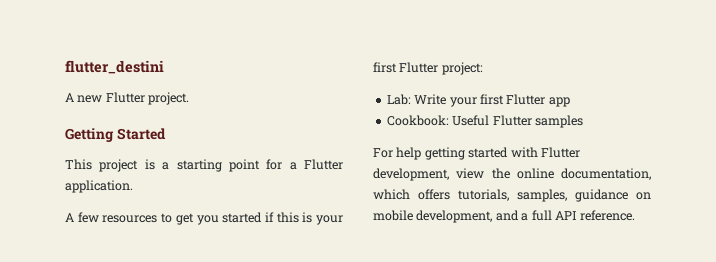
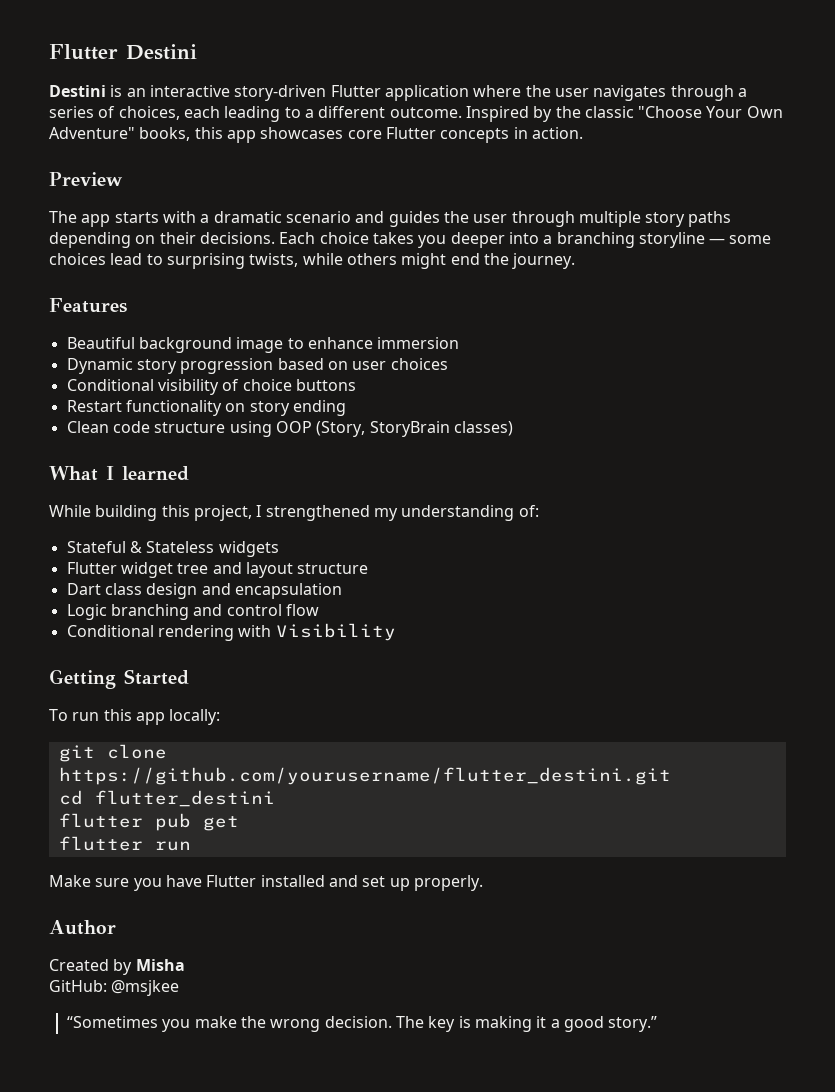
- flutter_destini
- A new Flutter project.
+ Flutter Destini
+ Destini is an interactive story-driven Flutter application where the user navigates through a series of choices, each leading to a different outcome. Inspired by the classic "Choose Your Own Adventure" books, this app showcases core Flutter concepts in action.
+ Preview
+ The app starts with a dramatic scenario and guides the user through multiple story paths depending on their decisions. Each choice takes you deeper into a branching storyline — some choices lead to surprising twists, while others might end the journey.
+ Features
+ Beautiful background image to enhance immersion
+ Dynamic story progression based on user choices
+ Conditional visibility of choice buttons
+ Restart functionality on story ending
+ Clean code structure using OOP (Story, StoryBrain classes)
+ What I learned
+ While building this project, I strengthened my understanding of:
+ Stateful & Stateless widgets
+ Flutter widget tree and layout structure
+ Dart class design and encapsulation
+ Logic branching and control flow
+ Conditional rendering with Visibility
  Getting Started
- This project is a starting point for a Flutter application.
- A few resources to get you started if this is your first Flutter project:
- Lab: Write your first Flutter app
- Cookbook: Useful Flutter samples
- For help getting started with Flutter development, view the online documentation, which offers tutorials, samples, guidance on mobile development, and a full API reference.
+ To run this app locally:
+ git clone https://github.com/yourusername/flutter_destini.git
+ cd flutter_destini
+ flutter pub get
+ flutter run
+ Make sure you have Flutter installed and set up properly.
+ Author
+ Created by Misha
+ GitHub: @msjkee
+ “Sometimes you make the wrong decision. The key is making it a good story.”

